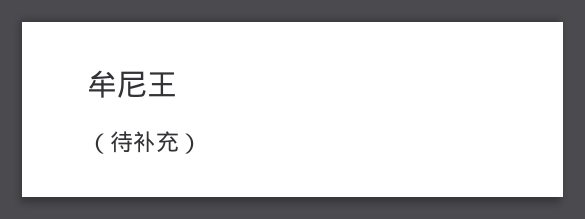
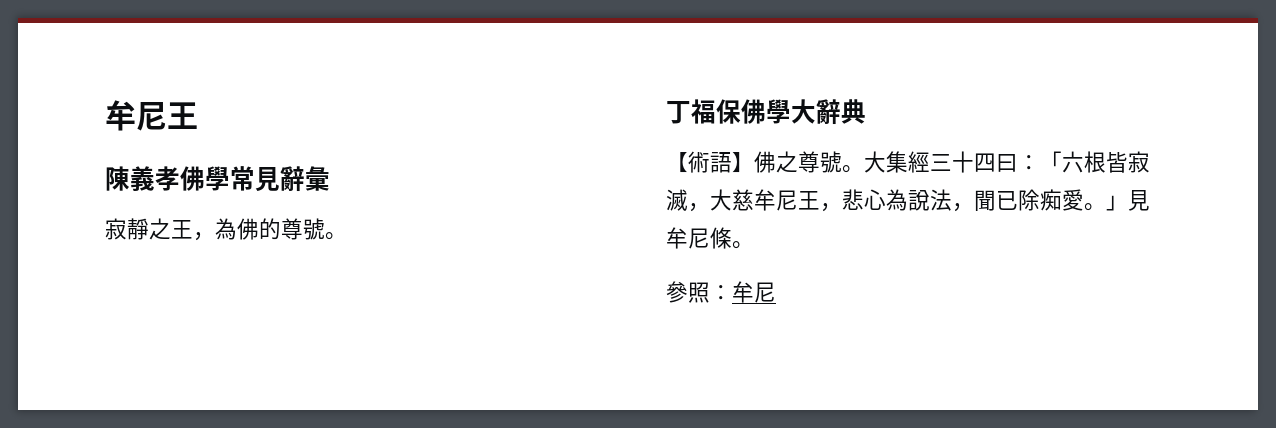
- （待补充）
+ 陳義孝佛學常見辭彙
+ 寂靜之王，為佛的尊號。
+ 丁福保佛學大辭典
+ 【術語】佛之尊號。大集經三十四曰：「六根皆寂滅，大慈牟尼王，悲心為說法，聞已除痴愛。」見牟尼條。
+ 參照：牟尼

